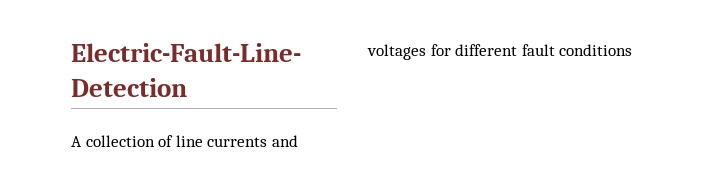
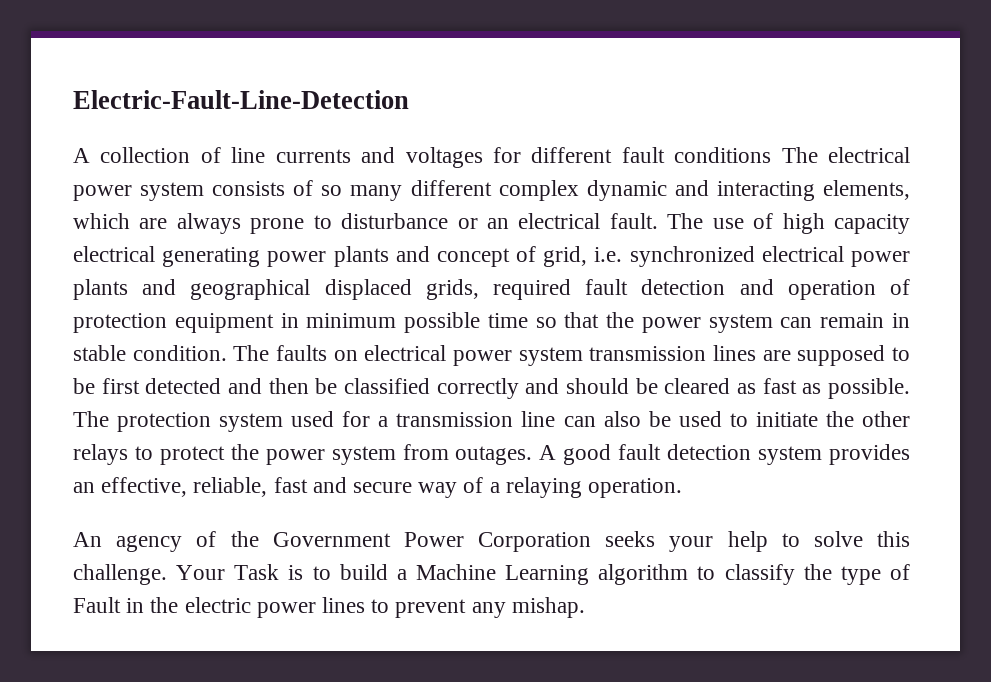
- A collection of line currents and voltages for different fault conditions
+ A collection of line currents and voltages for different fault conditions The electrical power system consists of so many different complex dynamic and interacting elements, which are always prone to disturbance or an electrical fault. The use of high capacity electrical generating power plants and concept of grid, i.e. synchronized electrical power plants and geographical displaced grids, required fault detection and operation of protection equipment in minimum possible time so that the power system can remain in stable condition. The faults on electrical power system transmission lines are supposed to be first detected and then be classified correctly and should be cleared as fast as possible. The protection system used for a transmission line can also be used to initiate the other relays to protect the power system from outages. A good fault detection system provides an effective, reliable, fast and secure way of a relaying operation.
+ An agency of the Government Power Corporation seeks your help to solve this challenge. Your Task is to build a Machine Learning algorithm to classify the type of Fault in the electric power lines to prevent any mishap.

